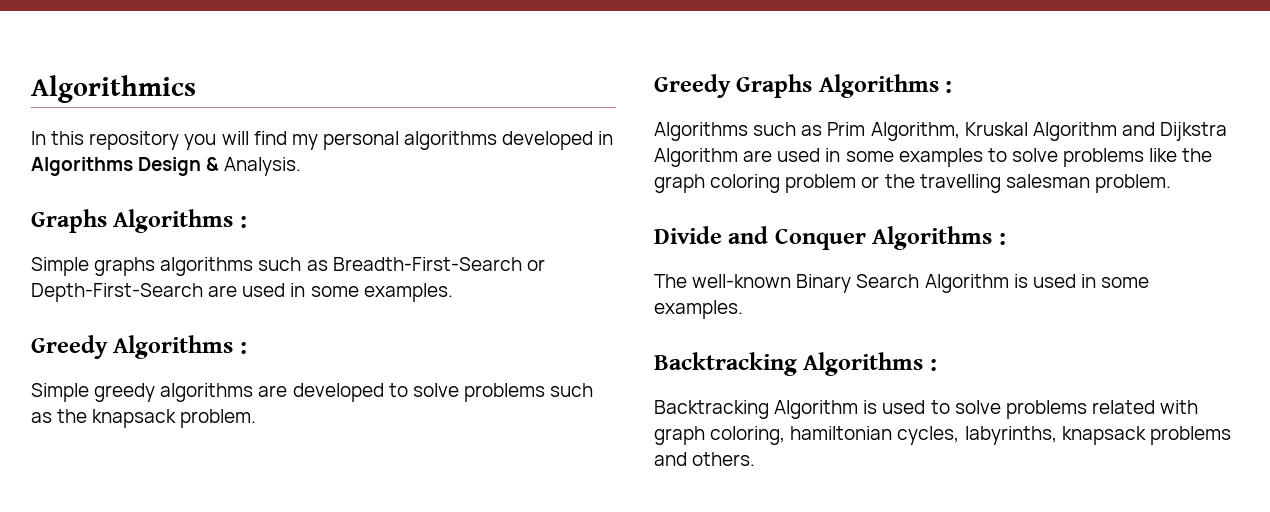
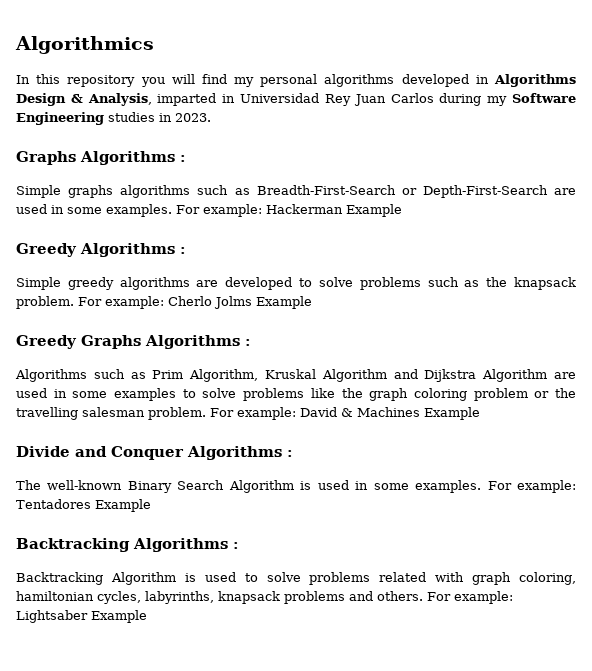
- In this repository you will find my personal algorithms developed in Algorithms Design & Analysis.
+ In this repository you will find my personal algorithms developed in Algorithms Design & Analysis, imparted in Universidad Rey Juan Carlos during my Software Engineering studies in 2023.
+ For example: Hackerman Example
+ For example: Cherlo Jolms Example
+ For example: David & Machines Example
+ For example: Tentadores Example
+ For example: Lightsaber Example

